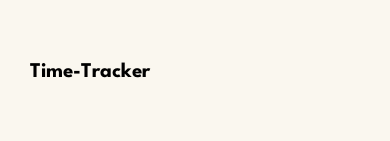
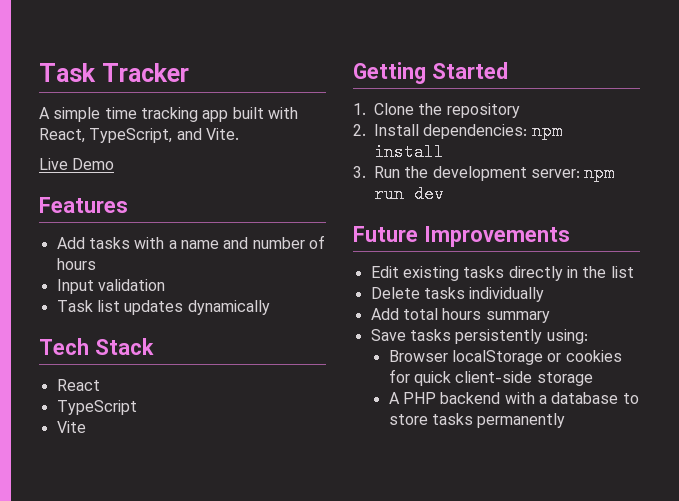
- Time-Tracker
+ Task Tracker
+ A simple time tracking app built with React, TypeScript, and Vite.
+ Live Demo
+ Features
+ Add tasks with a name and number of hours
+ Input validation
+ Task list updates dynamically
+ Tech Stack
+ React
+ TypeScript
+ Vite
+ Getting Started
+ 1. Clone the repository
+ 2. Install dependencies: npm install
+ 3. Run the development server: npm run dev
+ Future Improvements
+ Edit existing tasks directly in the list
+ Delete tasks individually
+ Add total hours summary
+ Save tasks persistently using:
+ Browser localStorage or cookies for quick client-side storage
+ A PHP backend with a database to store tasks permanently

